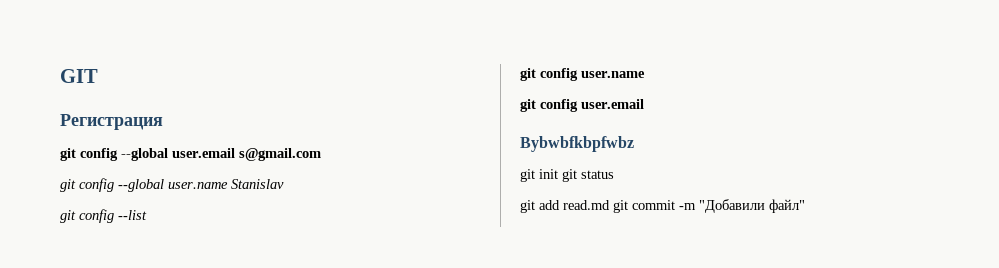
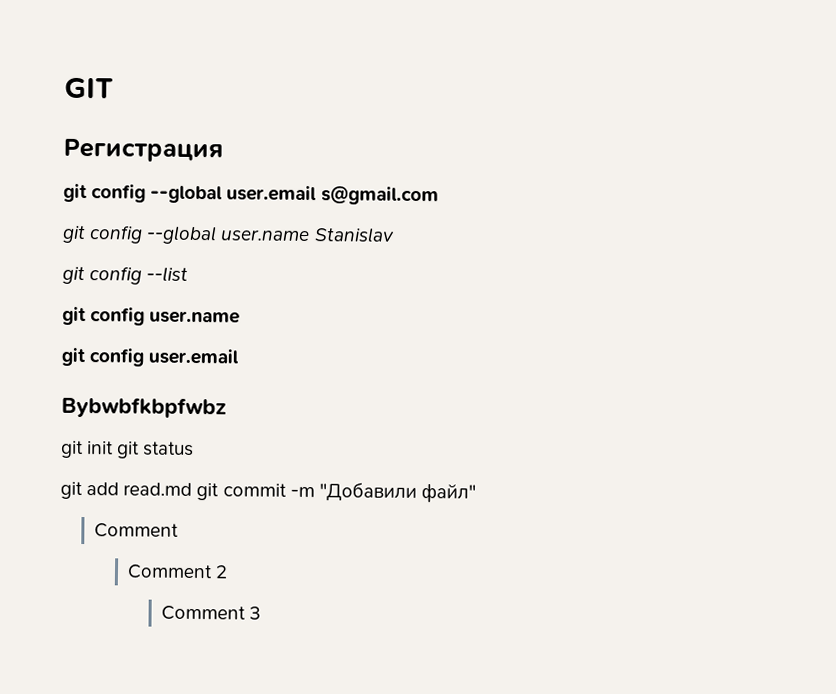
  git add read.md git commit -m "Добавили файл"
+ Comment
+ Comment 2
+ Comment 3

